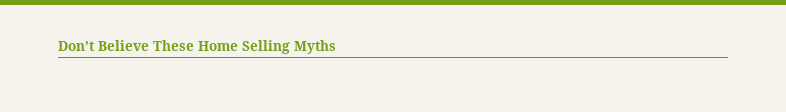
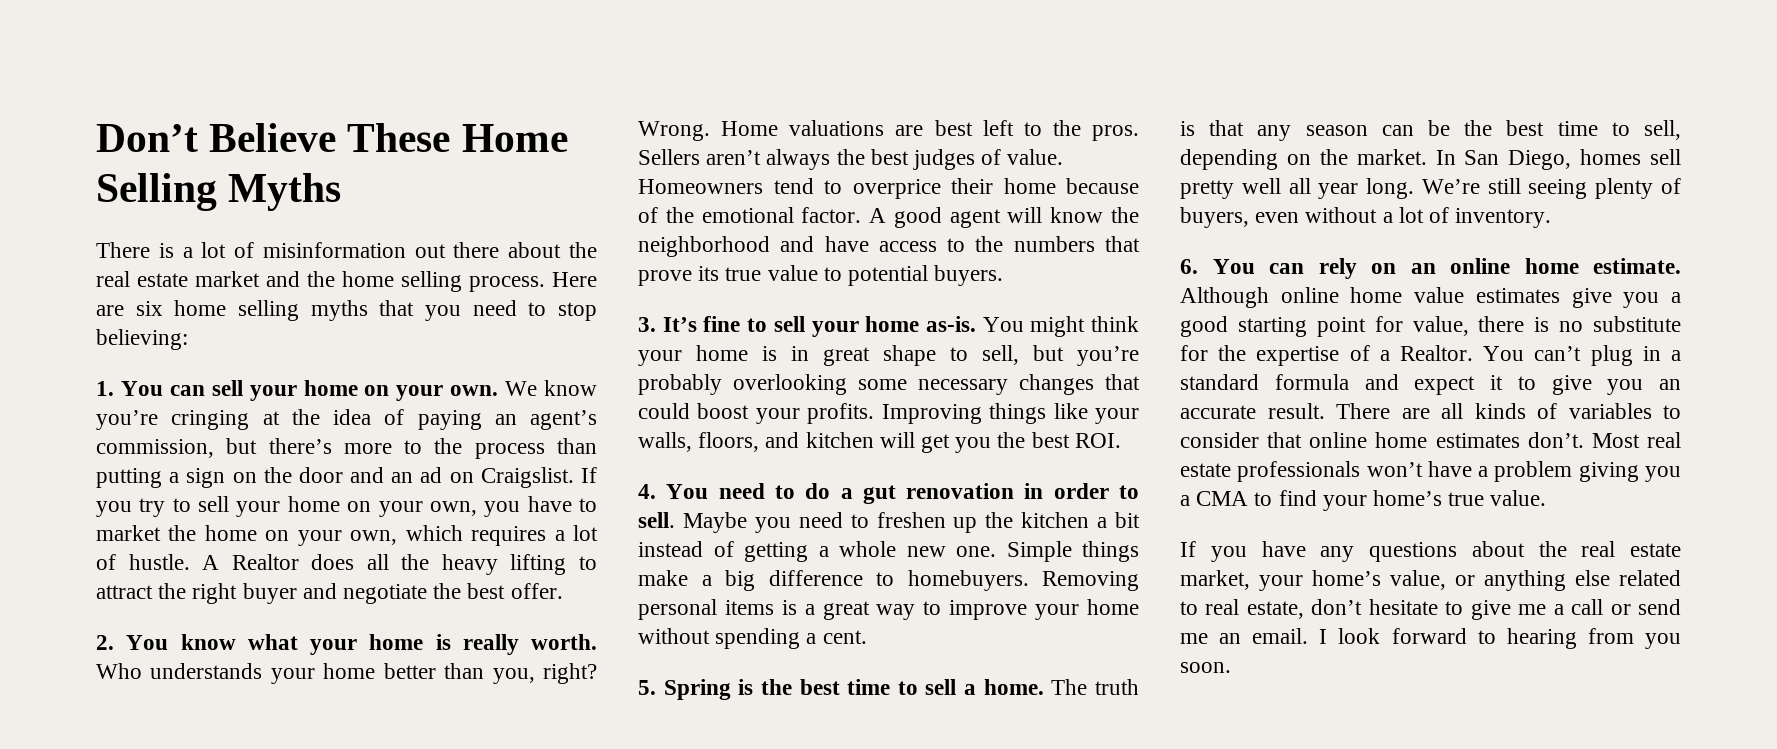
+ There is a lot of misinformation out there about the real estate market and the home selling process. Here are six home selling myths that you need to stop believing:
+ 1. You can sell your home on your own. We know you’re cringing at the idea of paying an agent’s commission, but there’s more to the process than putting a sign on the door and an ad on Craigslist. If you try to sell your home on your own, you have to market the home on your own, which requires a lot of hustle. A Realtor does all the heavy lifting to attract the right buyer and negotiate the best offer.
+ 2. You know what your home is really worth. Who understands your home better than you, right? Wrong. Home valuations are best left to the pros. Sellers aren’t always the best judges of value. Homeowners tend to overprice their home because of the emotional factor. A good agent will know the neighborhood and have access to the numbers that prove its true value to potential buyers.
+ 3. It’s fine to sell your home as-is. You might think your home is in great shape to sell, but you’re probably overlooking some necessary changes that could boost your profits. Improving things like your walls, floors, and kitchen will get you the best ROI.
+ 4. You need to do a gut renovation in order to sell. Maybe you need to freshen up the kitchen a bit instead of getting a whole new one. Simple things make a big difference to homebuyers. Removing personal items is a great way to improve your home without spending a cent.
+ 5. Spring is the best time to sell a home. The truth is that any season can be the best time to sell, depending on the market. In San Diego, homes sell pretty well all year long. We’re still seeing plenty of buyers, even without a lot of inventory.
+ 6. You can rely on an online home estimate. Although online home value estimates give you a good starting point for value, there is no substitute for the expertise of a Realtor. You can’t plug in a standard formula and expect it to give you an accurate result. There are all kinds of variables to consider that online home estimates don’t. Most real estate professionals won’t have a problem giving you a CMA to find your home’s true value.
+ If you have any questions about the real estate market, your home’s value, or anything else related to real estate, don’t hesitate to give me a call or send me an email. I look forward to hearing from you soon.

